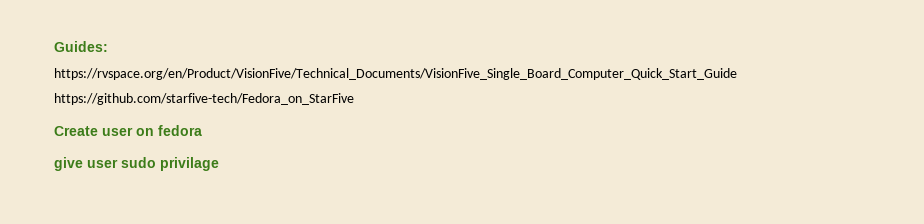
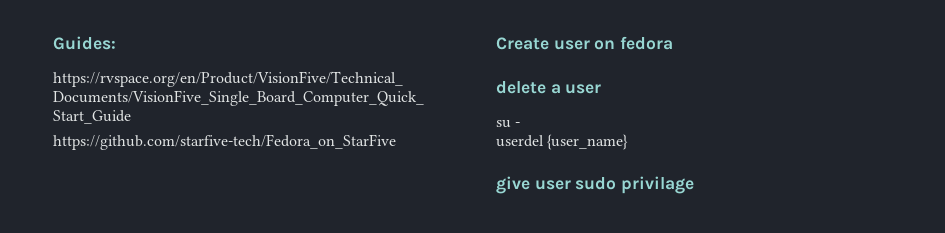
+ delete a user
+ su -
+ userdel {user_name}

